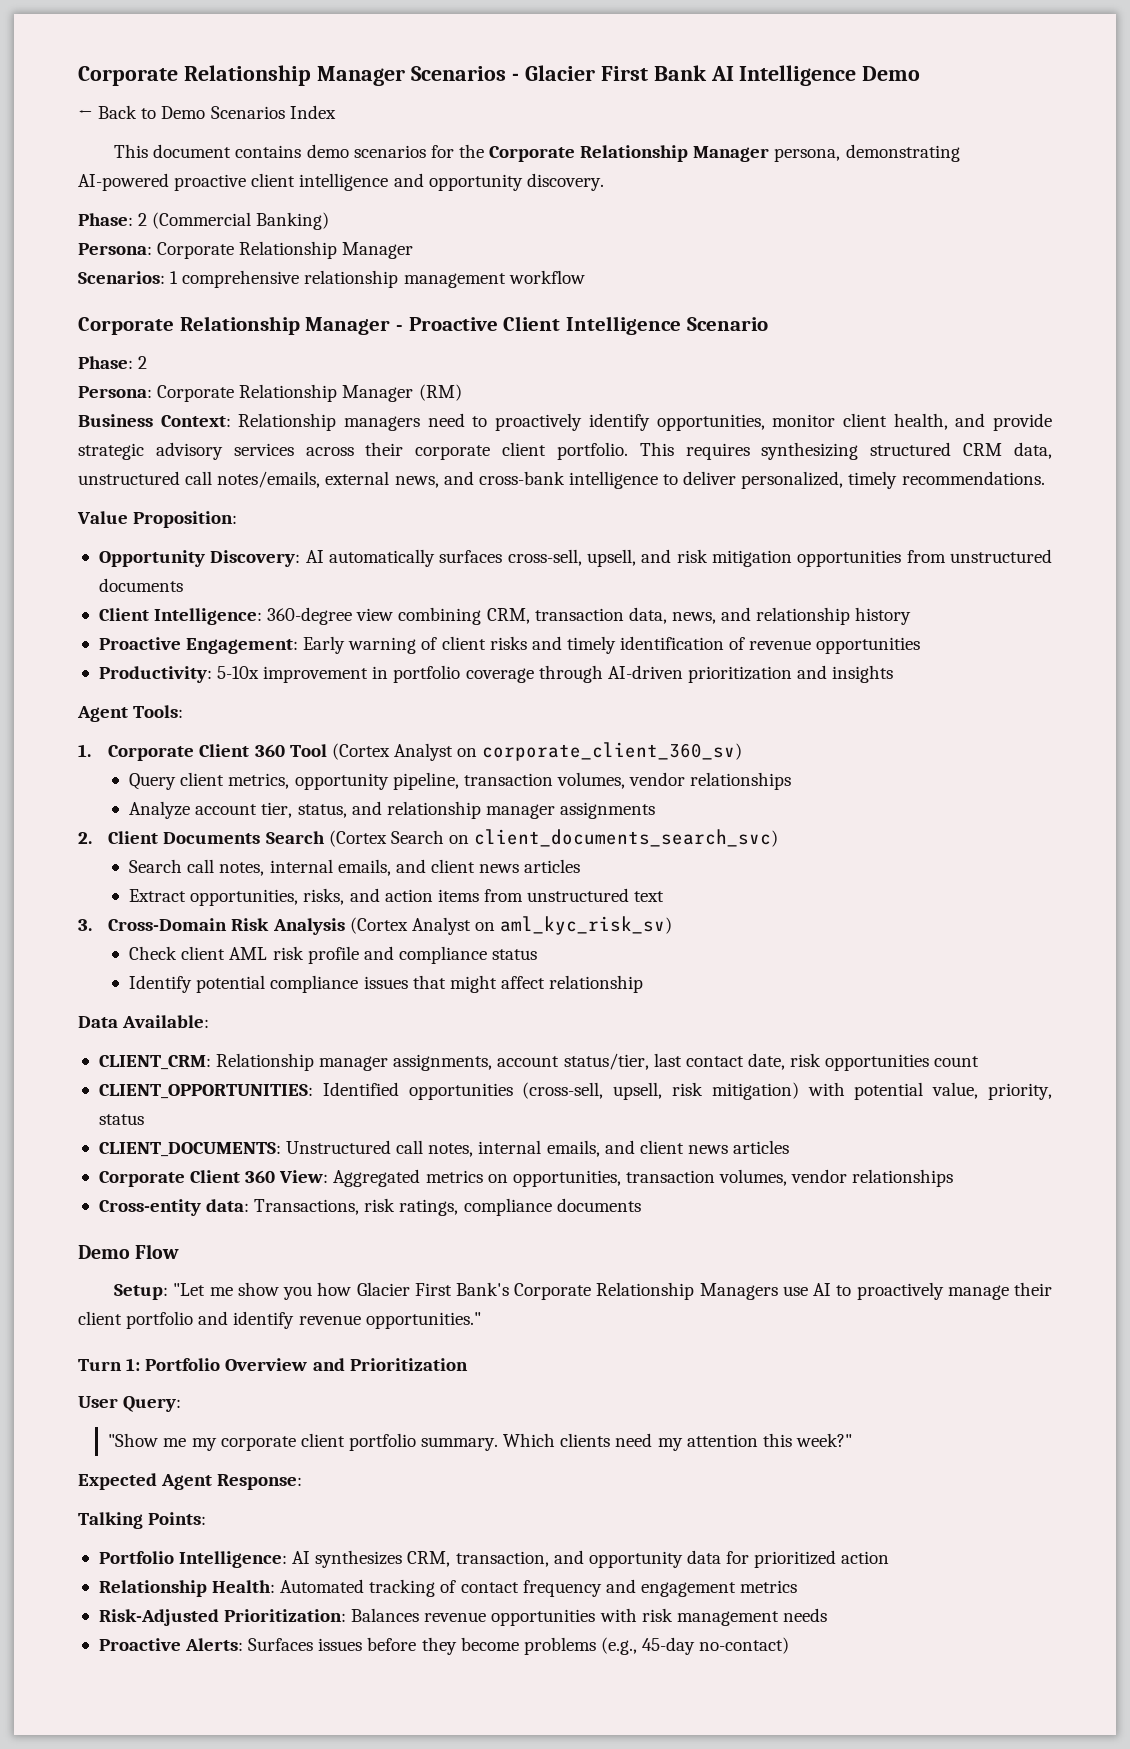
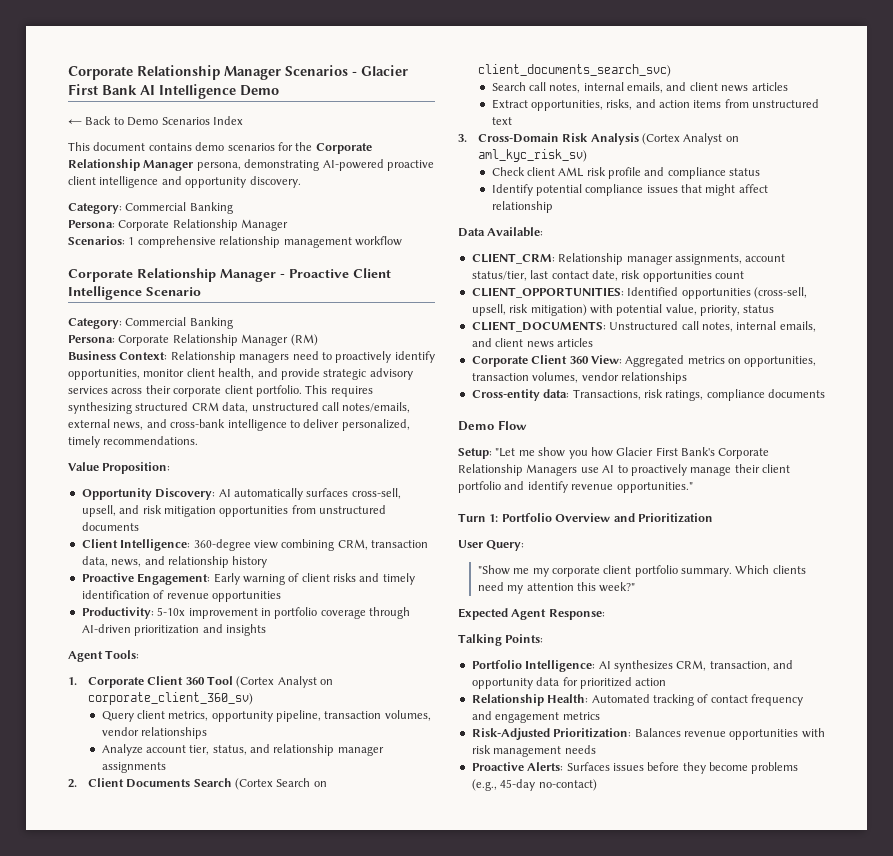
  This document contains demo scenarios for the Corporate Relationship Manager persona, demonstrating AI-powered proactive client intelligence and opportunity discovery.
- Phase: 2 (Commercial Banking)
+ Category: Commercial Banking
  Corporate Relationship Manager - Proactive Client Intelligence Scenario
- Phase: 2
+ Category: Commercial Banking

